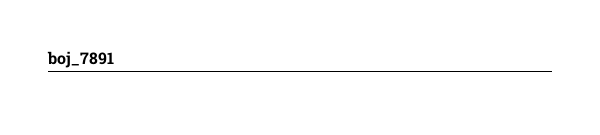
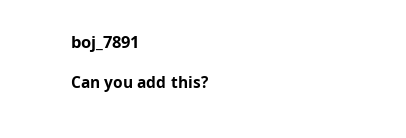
+ Can you add this?

